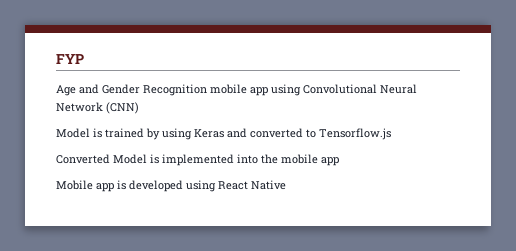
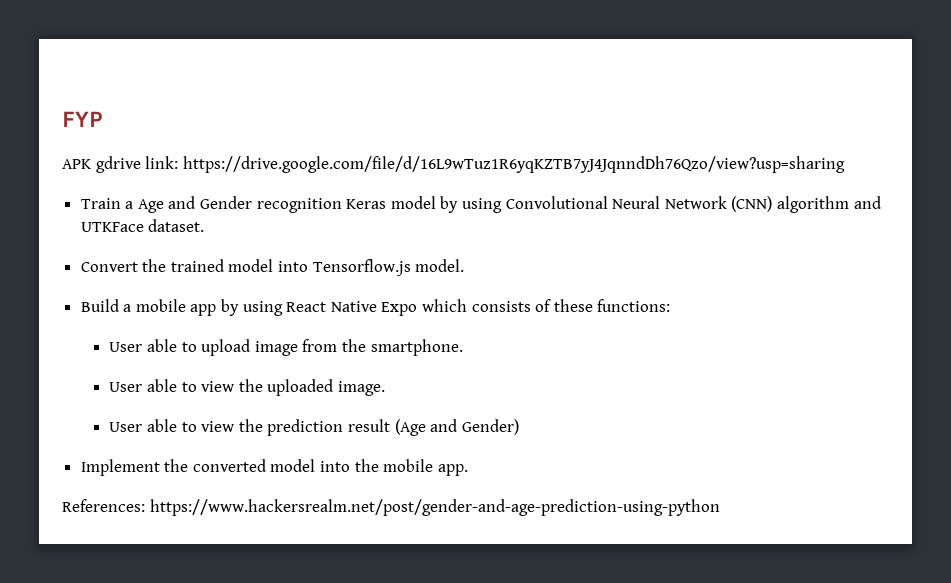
- Age and Gender Recognition mobile app using Convolutional Neural Network (CNN)
- Model is trained by using Keras and converted to Tensorflow.js
- Converted Model is implemented into the mobile app
- Mobile app is developed using React Native
+ APK gdrive link: https://drive.google.com/file/d/16L9wTuz1R6yqKZTB7yJ4JqnndDh76Qzo/view?usp=sharing
+ Train a Age and Gender recognition Keras model by using Convolutional Neural Network (CNN) algorithm and UTKFace dataset.
+ Convert the trained model into Tensorflow.js model.
+ Build a mobile app by using React Native Expo which consists of these functions:
+ User able to upload image from the smartphone.
+ User able to view the uploaded image.
+ User able to view the prediction result (Age and Gender)
+ Implement the converted model into the mobile app.
+ References: https://www.hackersrealm.net/post/gender-and-age-prediction-using-python

